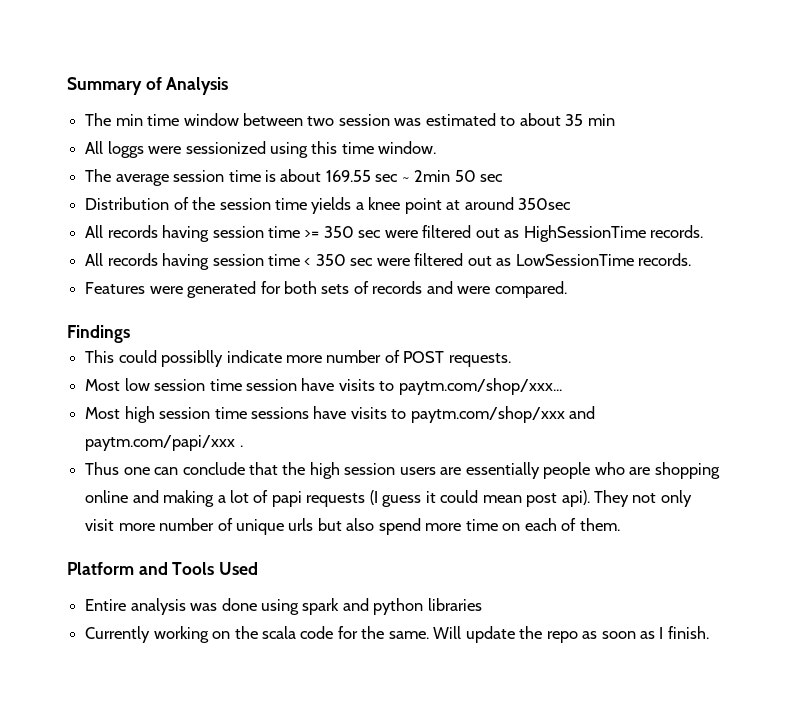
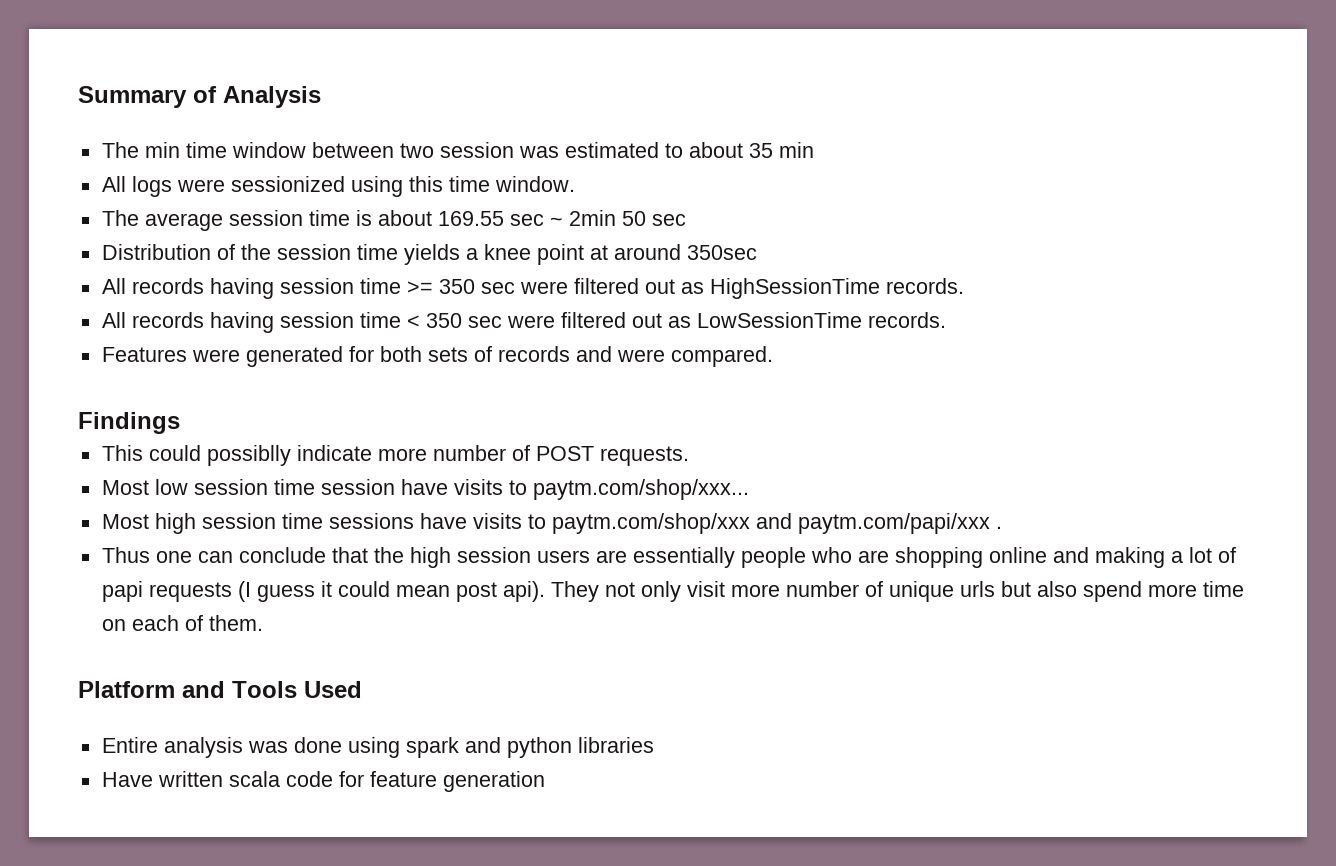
- All loggs were sessionized using this time window.
+ All logs were sessionized using this time window.
- Currently working on the scala code for the same. Will update the repo as soon as I finish.
+ Have written scala code for feature generation

